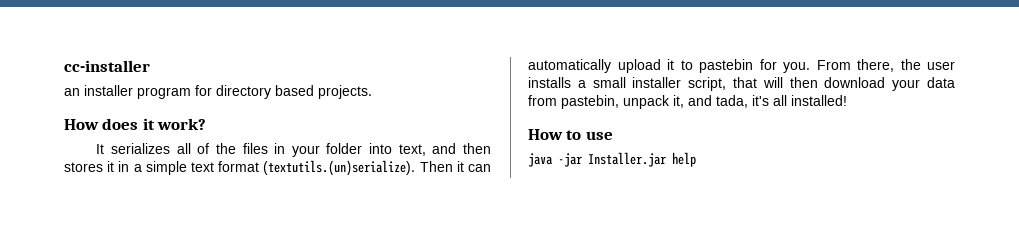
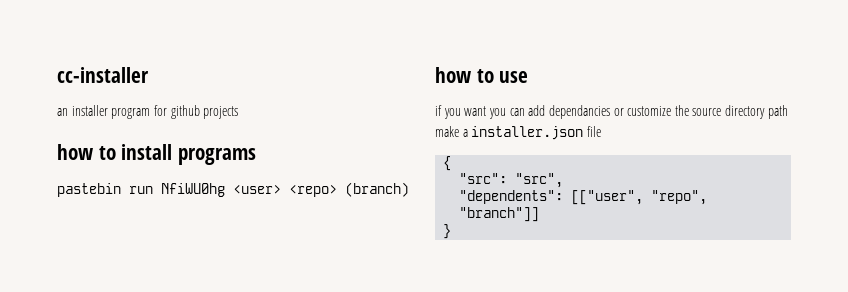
- an installer program for directory based projects.
- How does it work?
- It serializes all of the files in your folder into text, and then stores it in a simple text format (textutils.(un)serialize). Then it can automatically upload it to pastebin for you. From there, the user installs a small installer script, that will then download your data from pastebin, unpack it, and tada, it's all installed!
- How to use
- java -jar Installer.jar help
+ an installer program for github projects
+ how to install programs
+ pastebin run NfiWU0hg <user> <repo> (branch)
+ how to use
+ if you want you can add dependancies or customize the source directory path
+ make a installer.json file
+ {
+ "src": "src",
+ "dependents": [["user", "repo", "branch"]]
+ }

